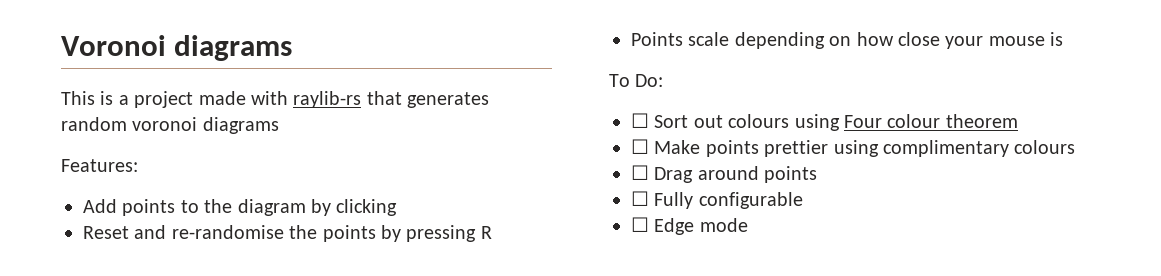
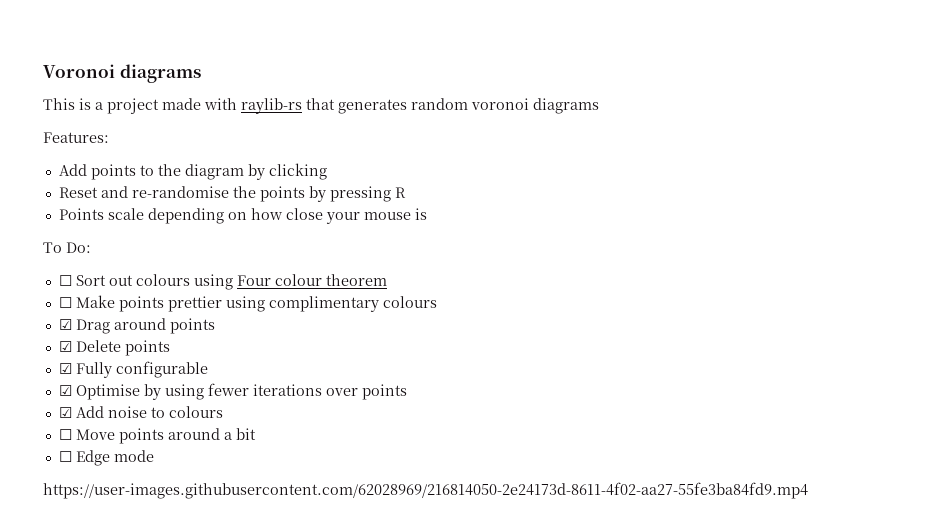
- ☐ Drag around points
+ ☑ Drag around points
- ☐ Fully configurable
+ ☑ Delete points
+ ☑ Fully configurable
+ ☑ Optimise by using fewer iterations over points
+ ☑ Add noise to colours
+ ☐ Move points around a bit
+ https://user-images.githubusercontent.com/62028969/216814050-2e24173d-8611-4f02-aa27-55fe3ba84fd9.mp4

